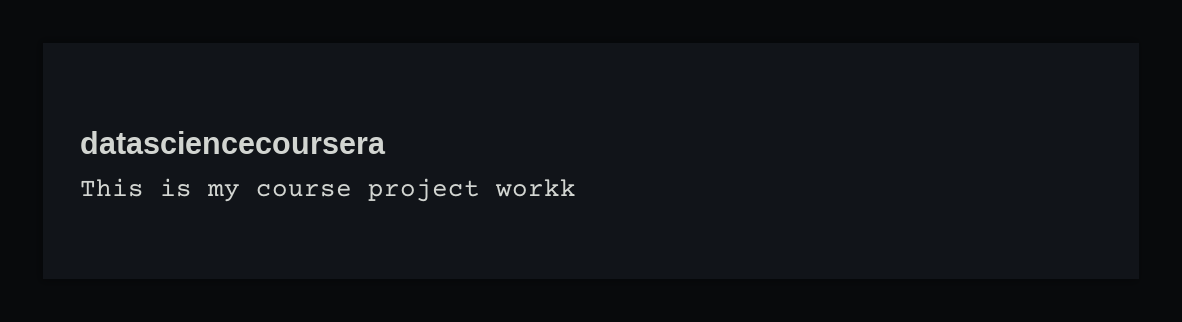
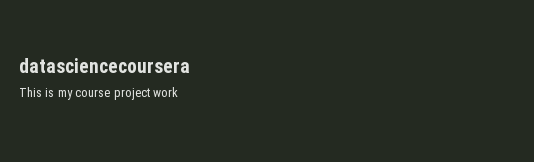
- This is my course project workk
+ This is my course project work

